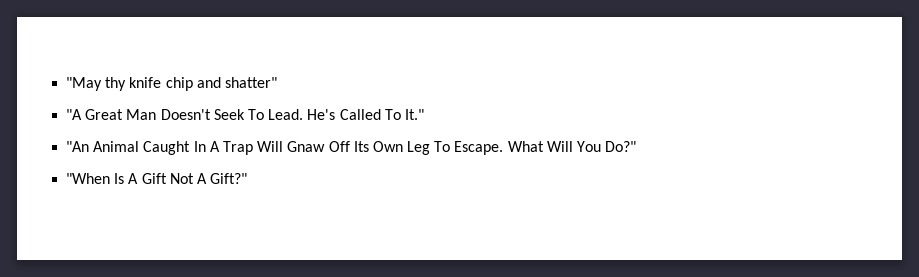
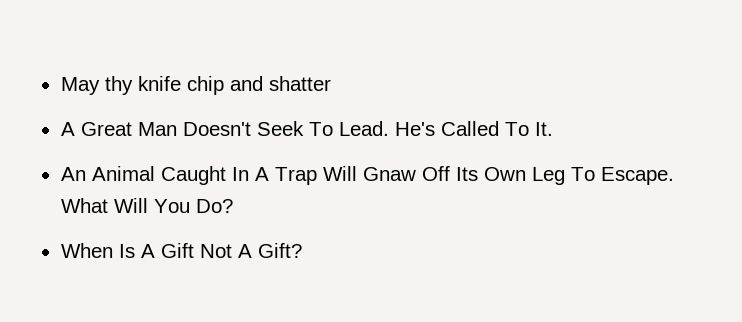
- "May thy knife chip and shatter"
- "A Great Man Doesn't Seek To Lead.
+ May thy knife chip and shatter
+ A Great Man Doesn't Seek To Lead.
- He's Called To It."
- "An Animal Caught In A Trap Will Gnaw Off Its Own Leg To Escape.
+ He's Called To It.
+ An Animal Caught In A Trap Will Gnaw Off Its Own Leg To Escape.
- What Will You Do?"
- "When Is A Gift Not A Gift?"
+ What Will You Do?
+ When Is A Gift Not A Gift?

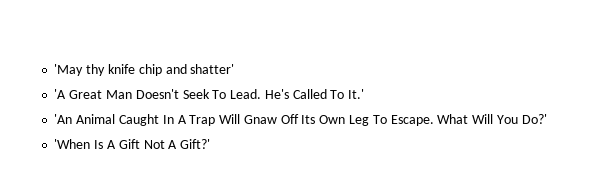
- May thy knife chip and shatter
- A Great Man Doesn't Seek To Lead.
+ 'May thy knife chip and shatter'
+ 'A Great Man Doesn't Seek To Lead.
- He's Called To It.
- An Animal Caught In A Trap Will Gnaw Off Its Own Leg To Escape.
+ He's Called To It.'
+ 'An Animal Caught In A Trap Will Gnaw Off Its Own Leg To Escape.
- What Will You Do?
- When Is A Gift Not A Gift?
+ What Will You Do?'
+ 'When Is A Gift Not A Gift?'

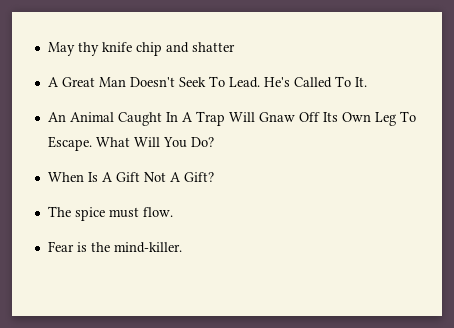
- 'May thy knife chip and shatter'
- 'A Great Man Doesn't Seek To Lead.
+ May thy knife chip and shatter
+ A Great Man Doesn't Seek To Lead.
- He's Called To It.'
- 'An Animal Caught In A Trap Will Gnaw Off Its Own Leg To Escape.
+ He's Called To It.
+ An Animal Caught In A Trap Will Gnaw Off Its Own Leg To Escape.
- What Will You Do?'
- 'When Is A Gift Not A Gift?'
+ What Will You Do?
+ When Is A Gift Not A Gift?
+ The spice must flow.
+ Fear is the mind-killer.

